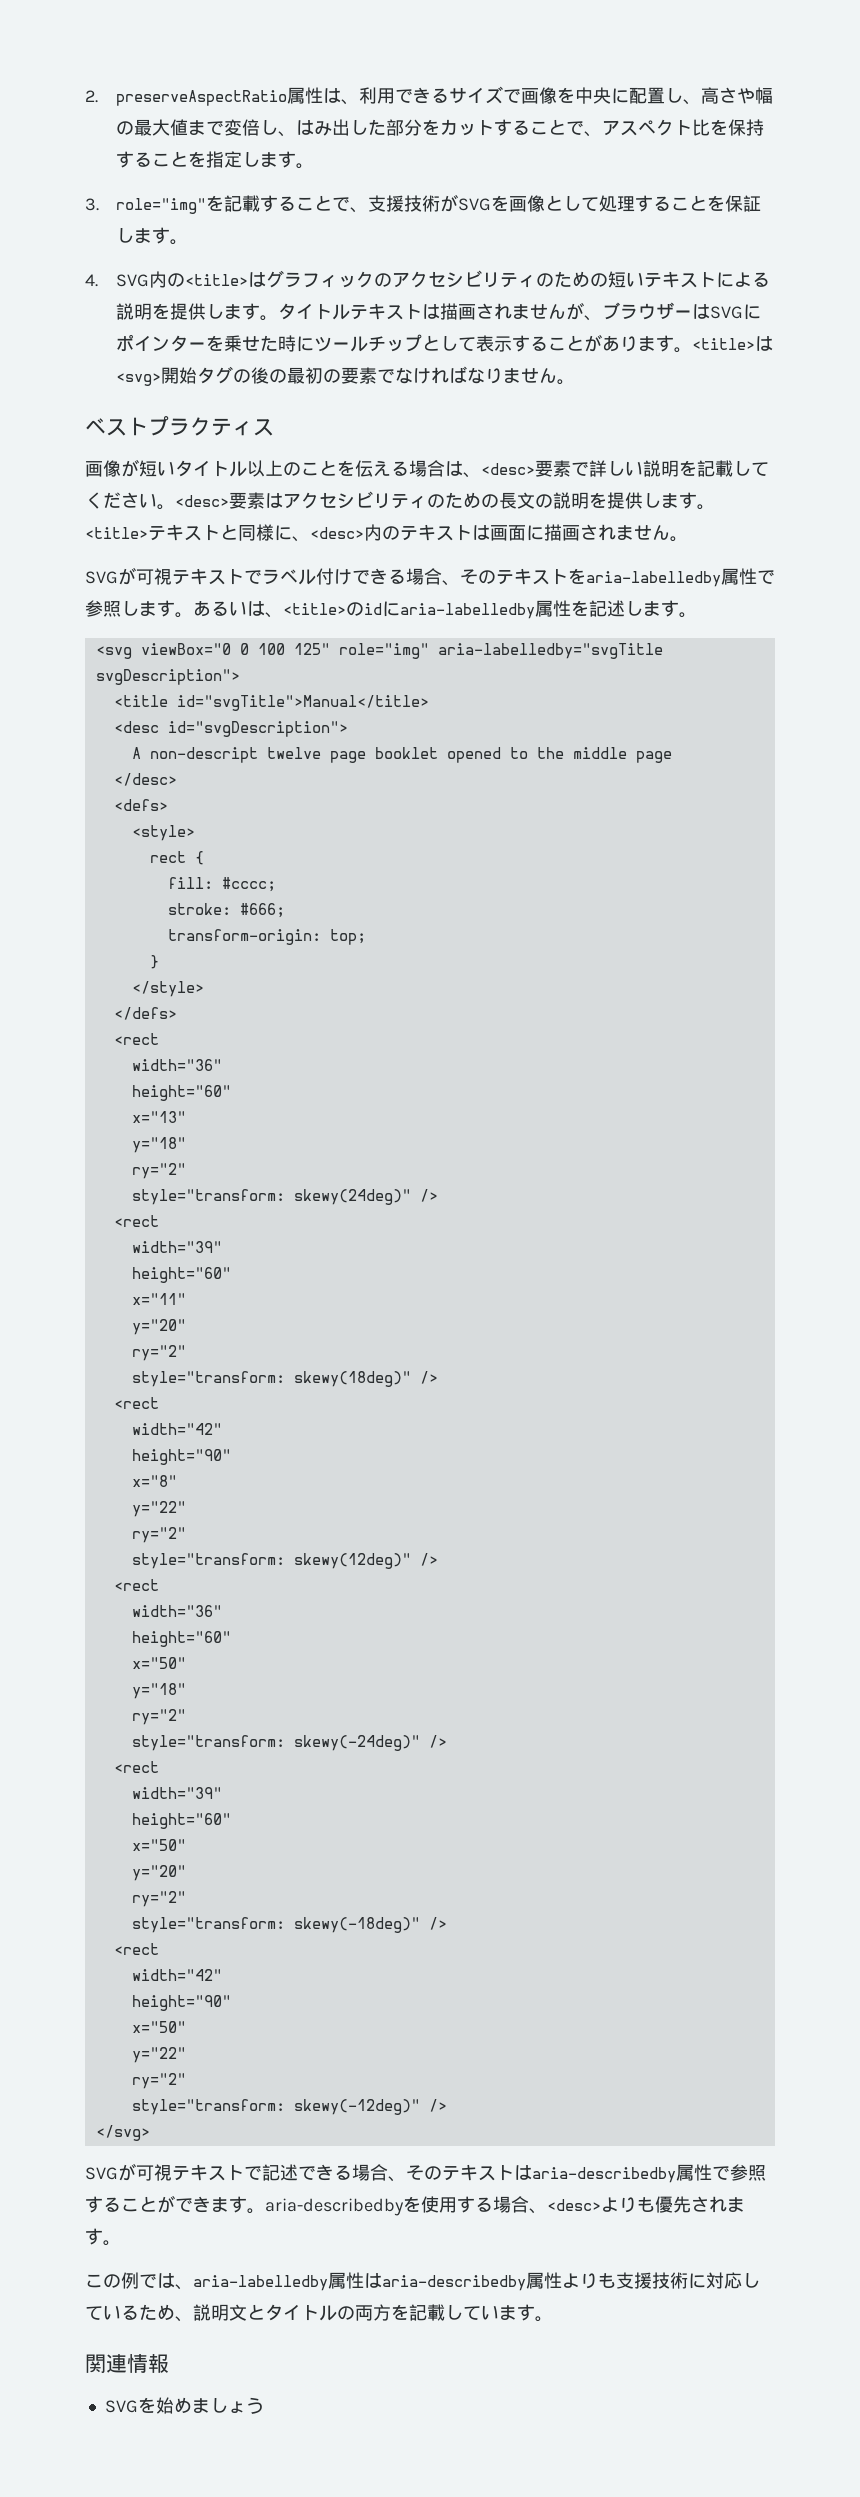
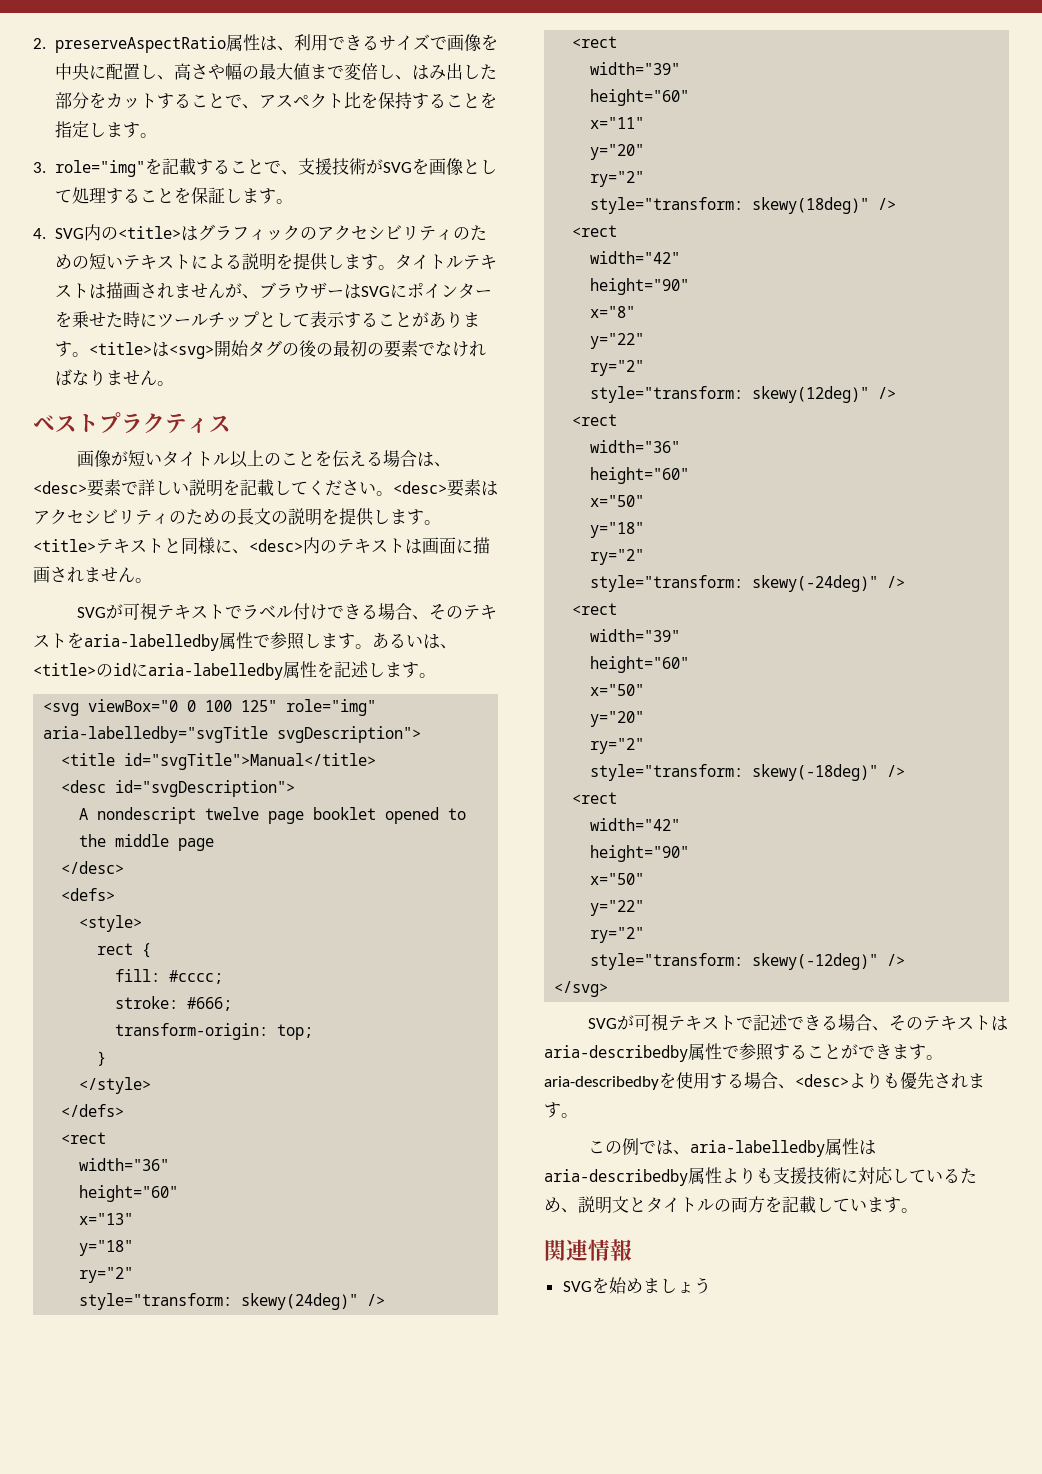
- A non-descript twelve page booklet opened to the middle page
+ A nondescript twelve page booklet opened to the middle page

